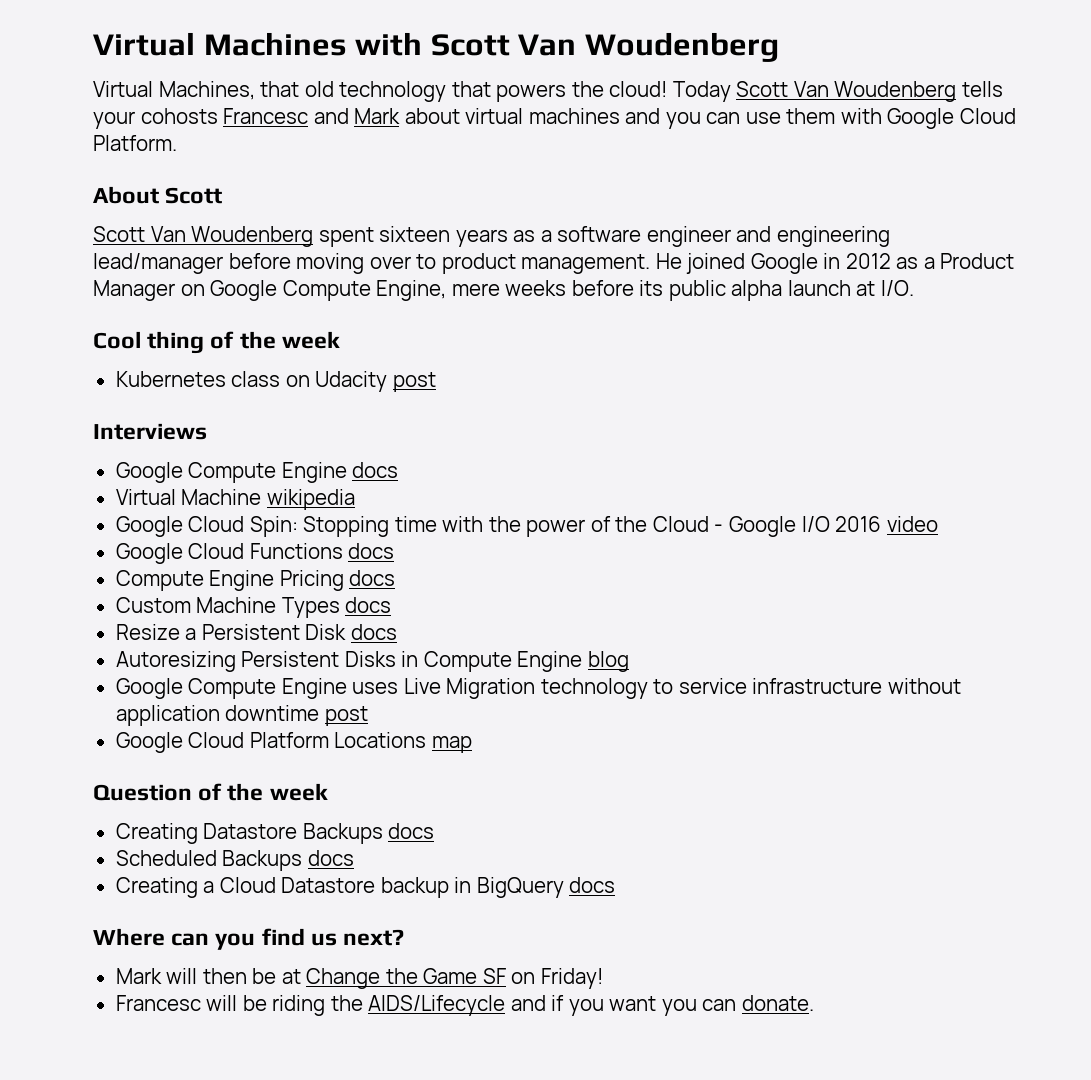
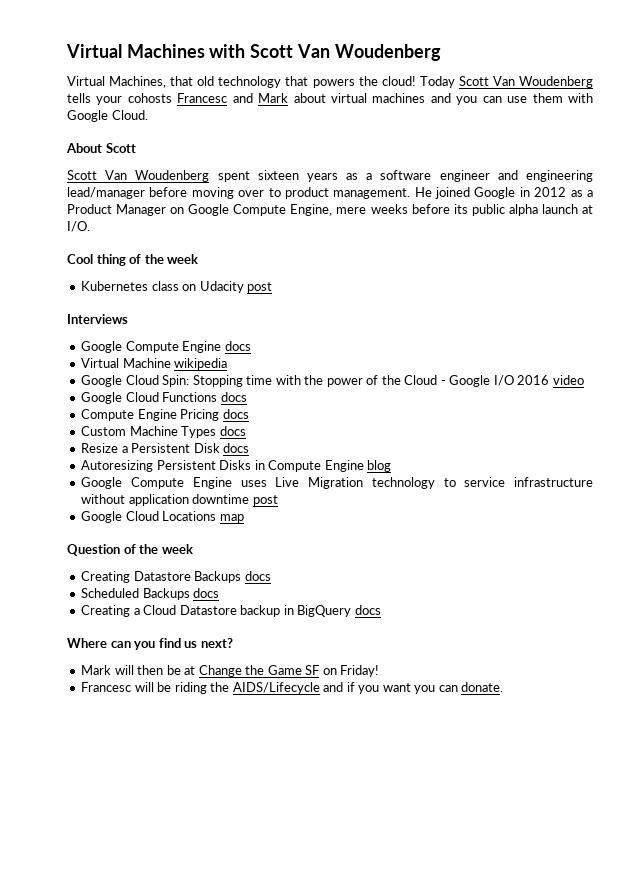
- Today Scott Van Woudenberg tells your cohosts Francesc and Mark about virtual machines and you can use them with Google Cloud Platform.
+ Today Scott Van Woudenberg tells your cohosts Francesc and Mark about virtual machines and you can use them with Google Cloud.
- Google Cloud Platform Locations map
+ Google Cloud Locations map

